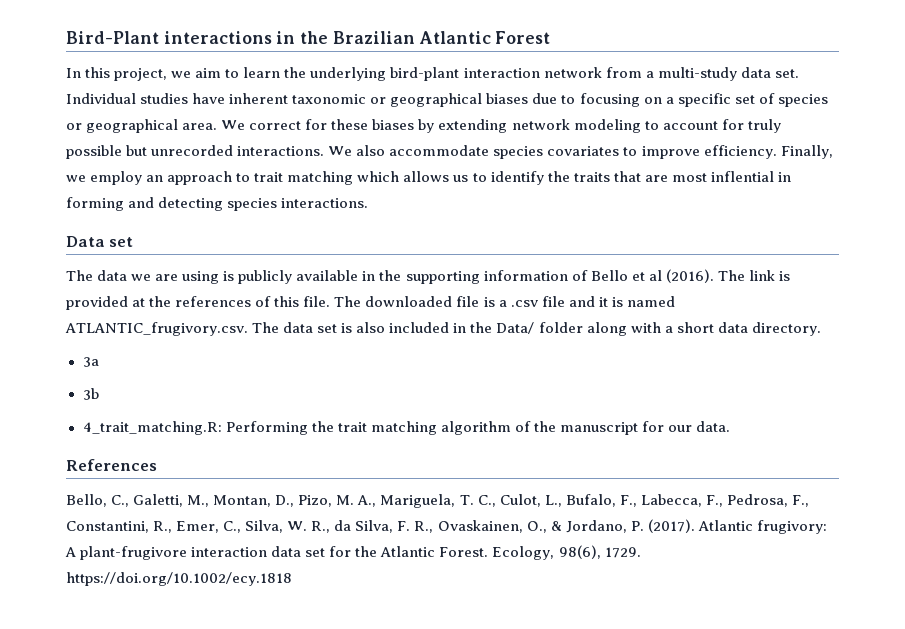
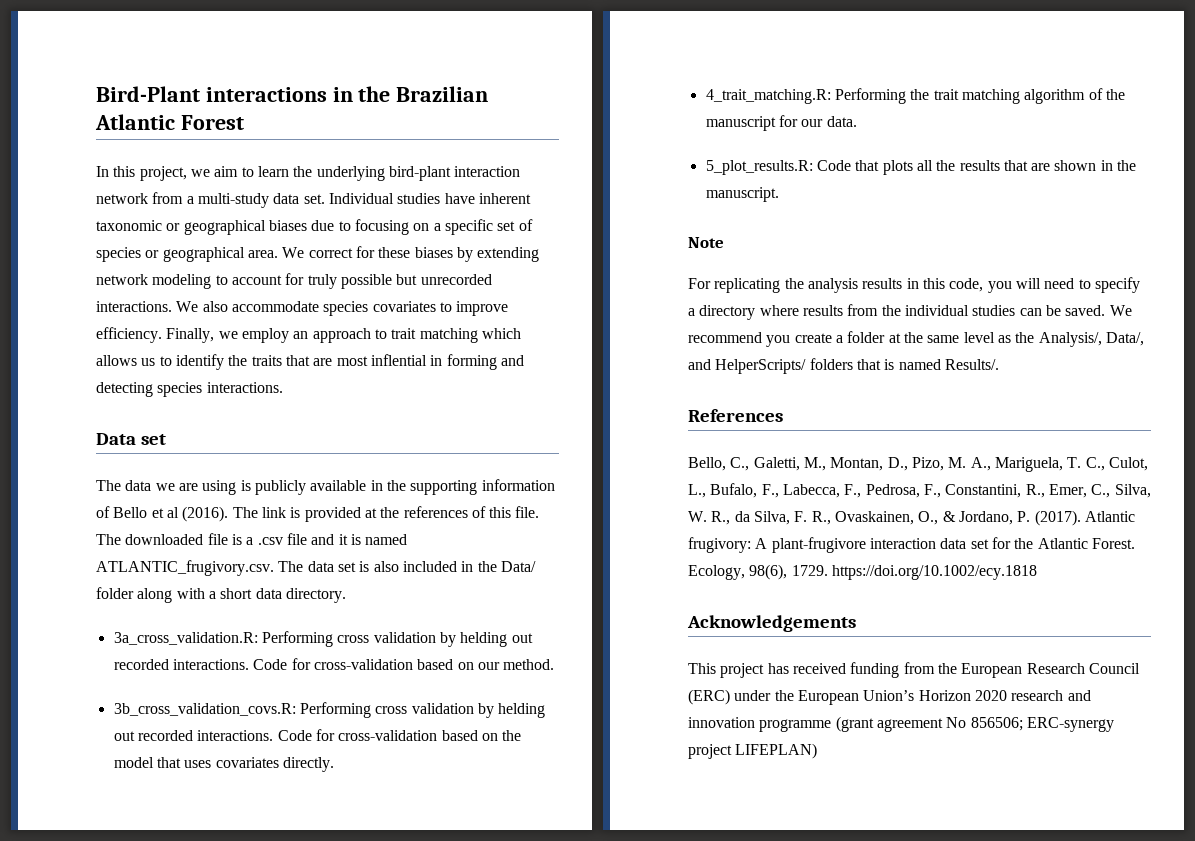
- 3a
- 3b
+ 3a_cross_validation.R: Performing cross validation by helding out recorded interactions. Code for cross-validation based on our method.
+ 3b_cross_validation_covs.R: Performing cross validation by helding out recorded interactions. Code for cross-validation based on the model that uses covariates directly.
+ 5_plot_results.R: Code that plots all the results that are shown in the manuscript.
+ Note
+ For replicating the analysis results in this code, you will need to specify a directory where results from the individual studies can be saved. We recommend you create a folder at the same level as the Analysis/, Data/, and HelperScripts/ folders that is named Results/.
+ Acknowledgements
+ This project has received funding from the European Research Council (ERC) under the European Union’s Horizon 2020 research and innovation programme (grant agreement No 856506; ERC-synergy project LIFEPLAN)

